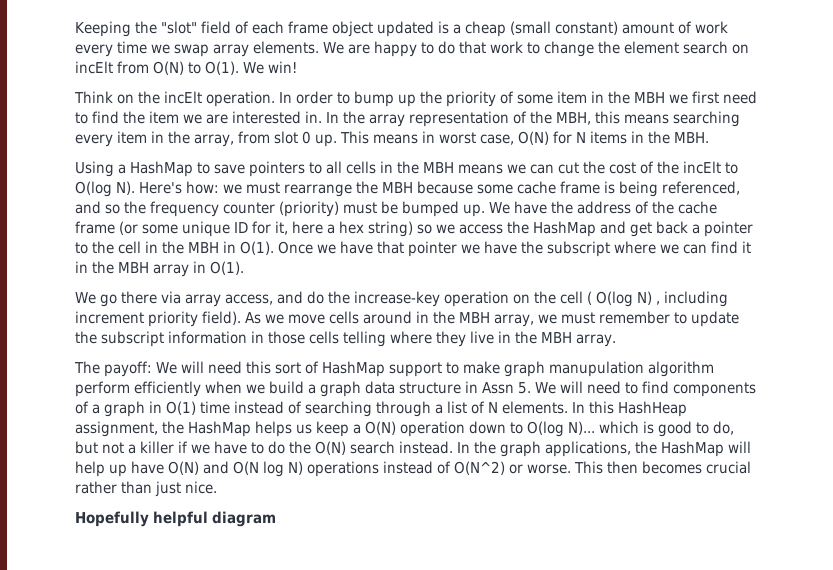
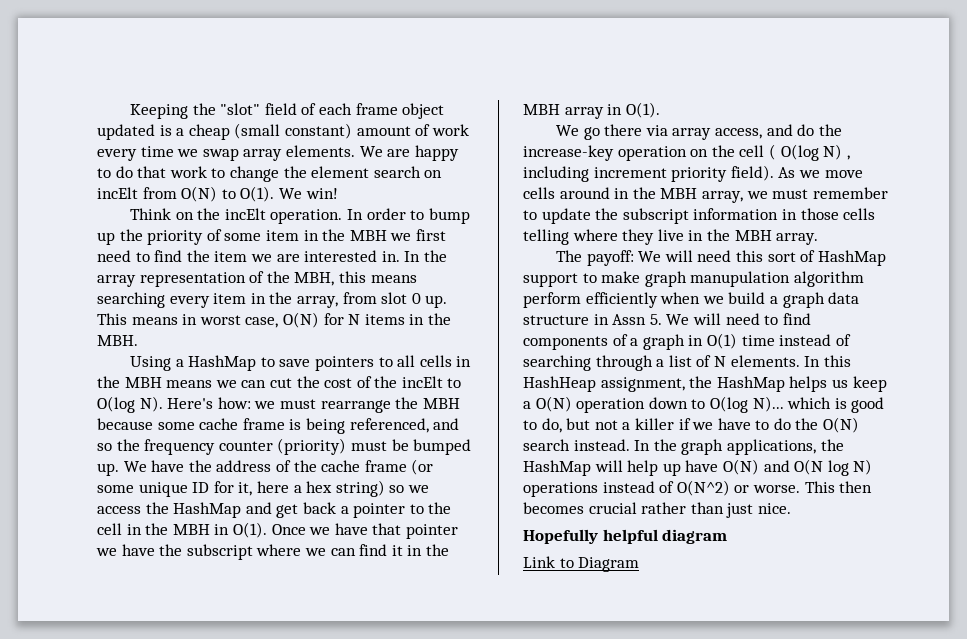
+ Link to Diagram

